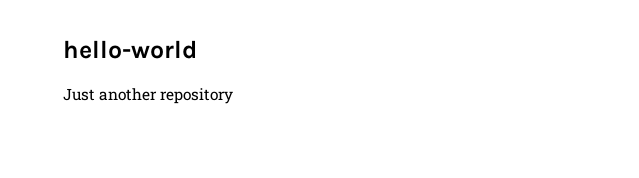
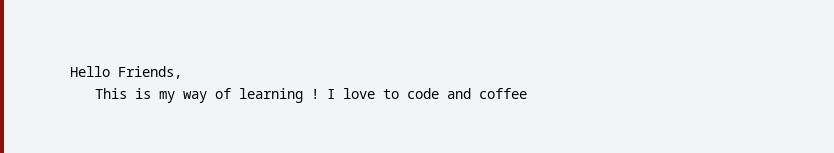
- hello-world
- Just another repository
+ Hello Friends,
+ This is my way of learning ! I love to code and coffee

